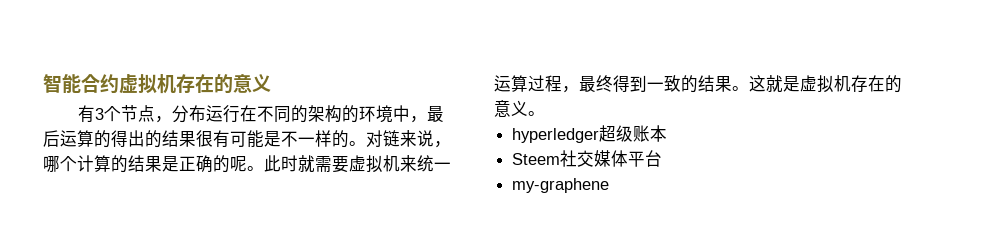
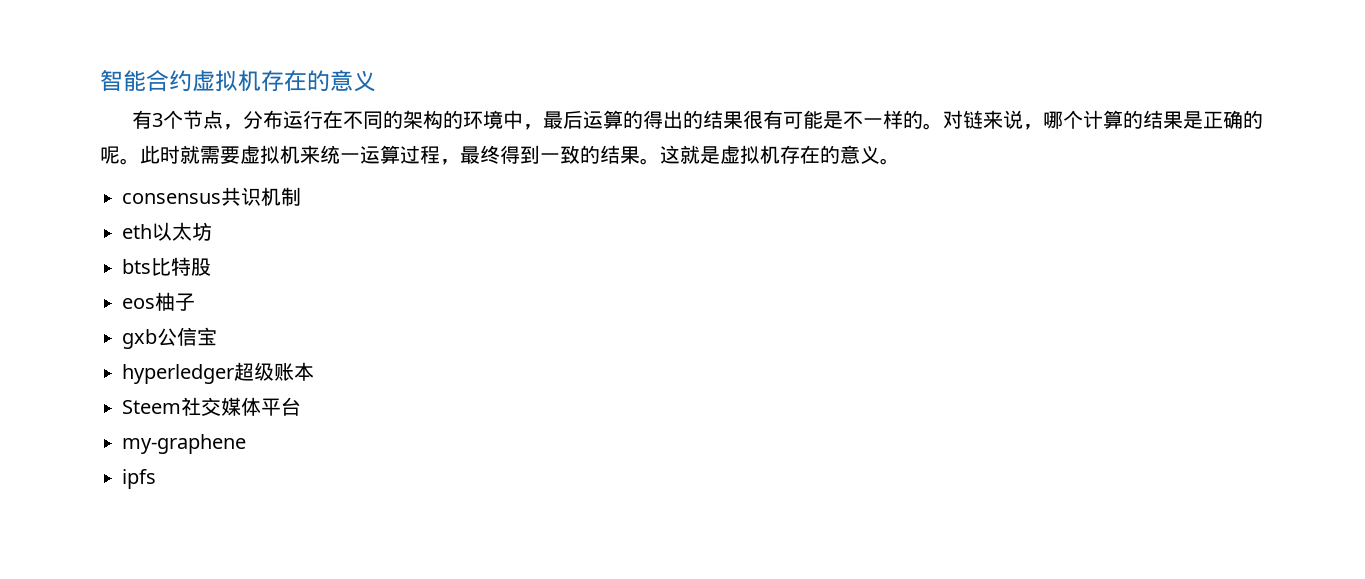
+ consensus共识机制
+ eth以太坊
+ bts比特股
+ eos柚子
+ gxb公信宝
+ ipfs

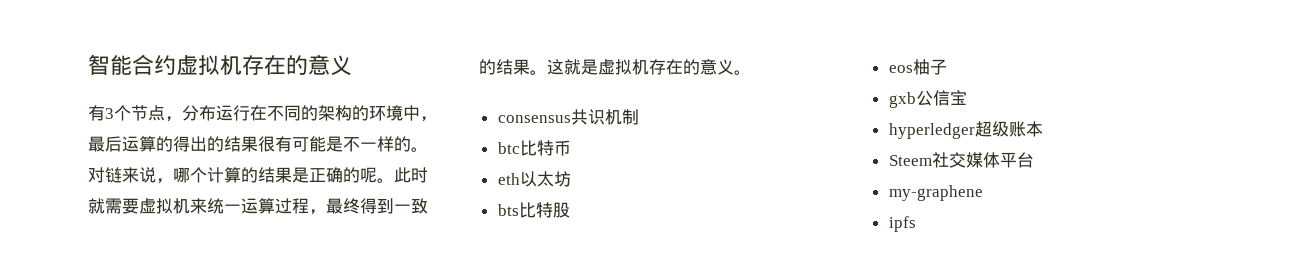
+ btc比特币

